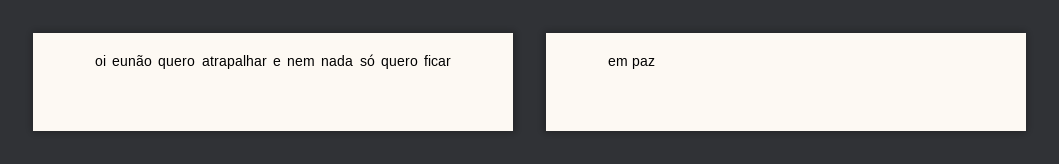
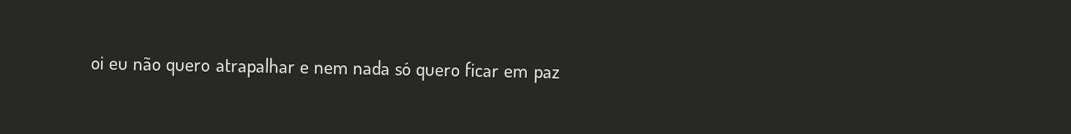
- oi eunão quero atrapalhar e nem nada só quero ficar em paz
+ oi eu não quero atrapalhar e nem nada só quero ficar em paz

